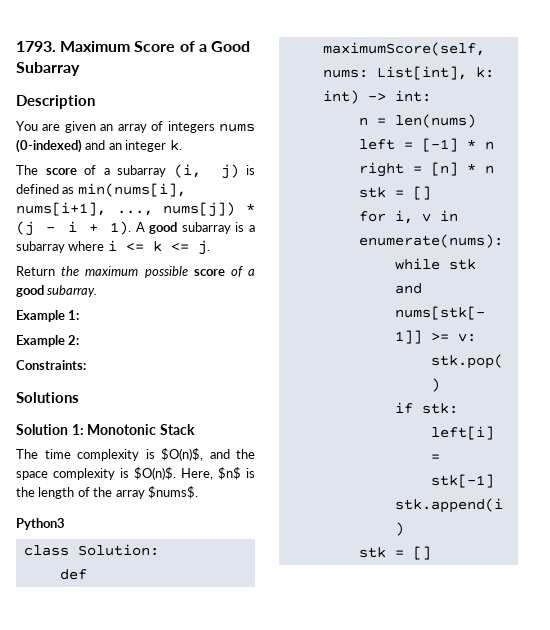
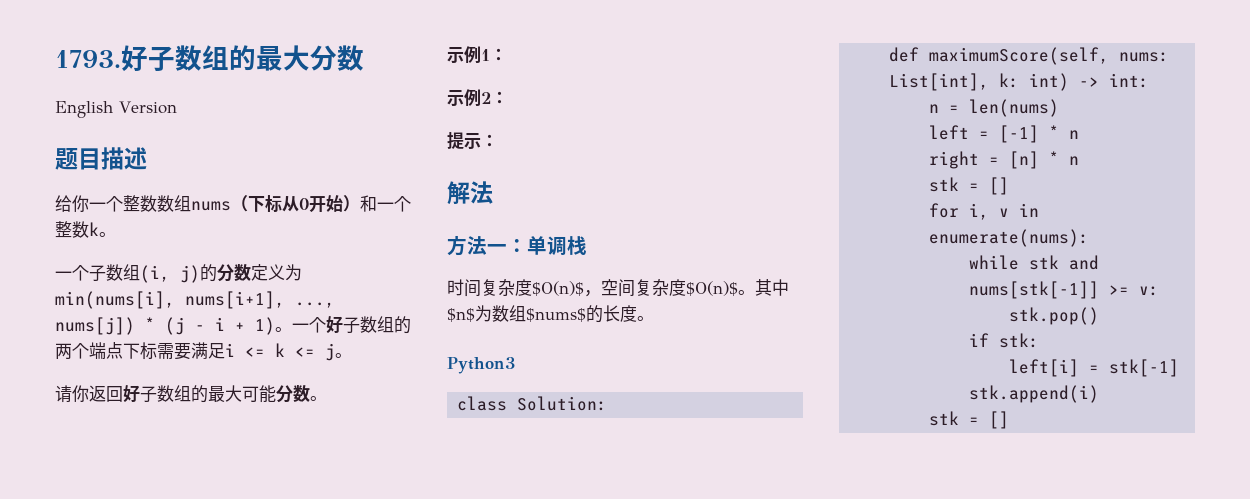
- Maximum Score of a Good Subarray
- Description
- You are given an array of integers nums (0-indexed) and an integer k.
- The score of a subarray (i, j) is defined as min(nums[i], nums[i+1], ..., nums[j]) * (j - i + 1). A good subarray is a subarray where i <= k <= j.
- Return the maximum possible score of a good subarray.
- Example 1:
- Example 2:
- Constraints:
- Solutions
- Solution 1: Monotonic Stack
- The time complexity is $O(n)$, and the space complexity is $O(n)$. Here, $n$ is the length of the array $nums$.
+ 好子数组的最大分数
+ English Version
+ 题目描述
+ 给你一个整数数组nums（下标从0开始）和一个整数k。
+ 一个子数组(i, j)的分数定义为min(nums[i], nums[i+1], ..., nums[j]) * (j - i + 1)。一个好子数组的两个端点下标需要满足i <= k <= j。
+ 请你返回好子数组的最大可能分数。
+ 示例1：
+ 示例2：
+ 提示：
+ 解法
+ 方法一：单调栈
+ 时间复杂度$O(n)$，空间复杂度$O(n)$。其中$n$为数组$nums$的长度。

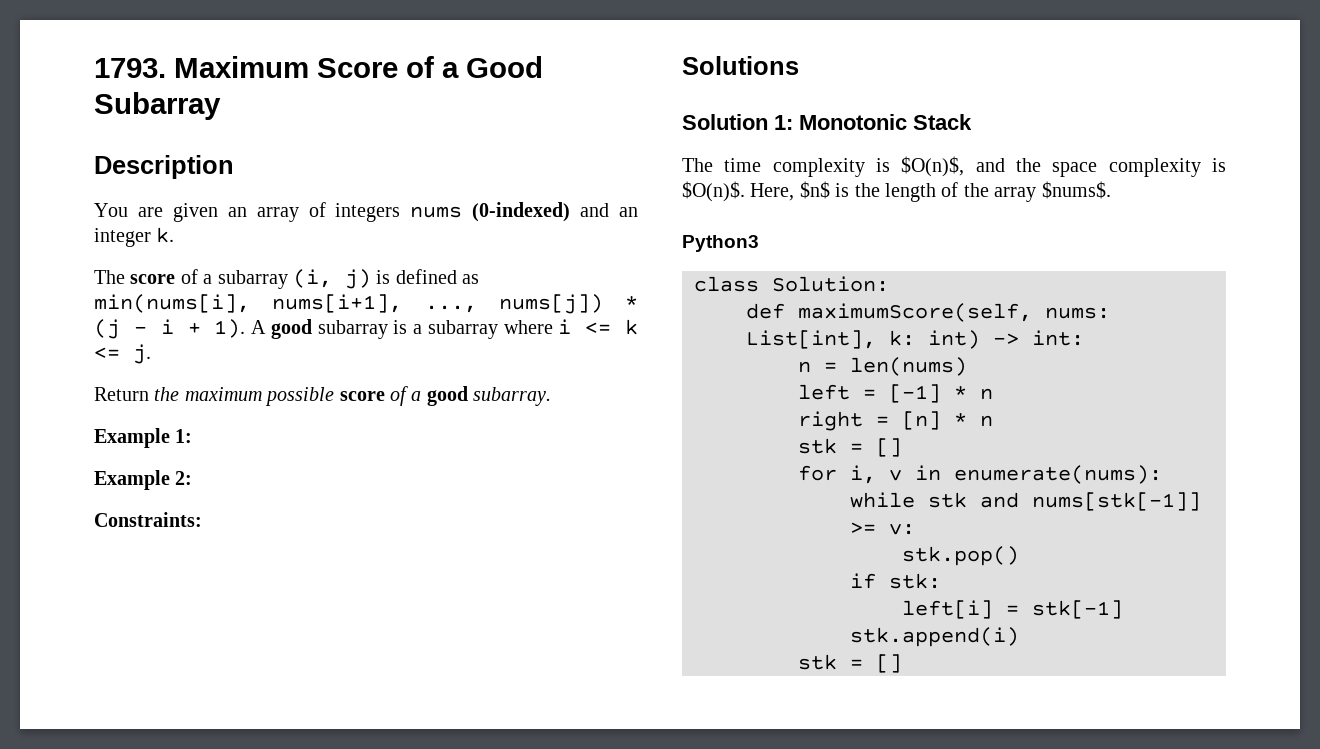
- 好子数组的最大分数
- English Version
- 题目描述
- 给你一个整数数组nums（下标从0开始）和一个整数k。
- 一个子数组(i, j)的分数定义为min(nums[i], nums[i+1], ..., nums[j]) * (j - i + 1)。一个好子数组的两个端点下标需要满足i <= k <= j。
- 请你返回好子数组的最大可能分数。
- 示例1：
- 示例2：
- 提示：
- 解法
- 方法一：单调栈
- 时间复杂度$O(n)$，空间复杂度$O(n)$。其中$n$为数组$nums$的长度。
+ Maximum Score of a Good Subarray
+ Description
+ You are given an array of integers nums (0-indexed) and an integer k.
+ The score of a subarray (i, j) is defined as min(nums[i], nums[i+1], ..., nums[j]) * (j - i + 1). A good subarray is a subarray where i <= k <= j.
+ Return the maximum possible score of a good subarray.
+ Example 1:
+ Example 2:
+ Constraints:
+ Solutions
+ Solution 1: Monotonic Stack
+ The time complexity is $O(n)$, and the space complexity is $O(n)$. Here, $n$ is the length of the array $nums$.

